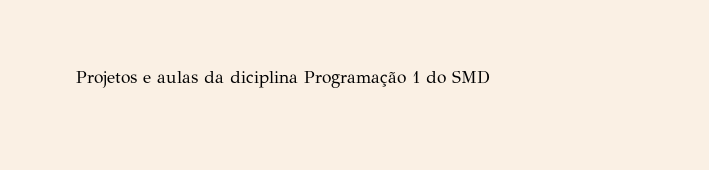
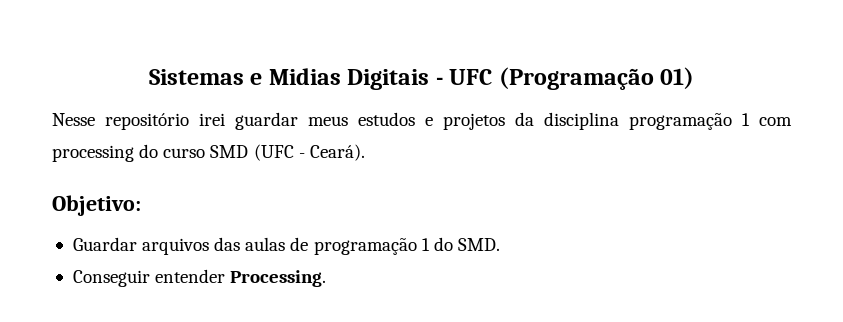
- Projetos e aulas da diciplina Programação 1 do SMD
+ Sistemas e Midias Digitais - UFC (Programação 01)
+ Nesse repositório irei guardar meus estudos e projetos da disciplina programação 1 com processing do curso SMD (UFC - Ceará).
+ Objetivo:
+ Guardar arquivos das aulas de programação 1 do SMD.
+ Conseguir entender Processing.

